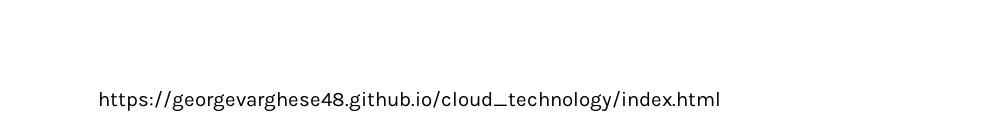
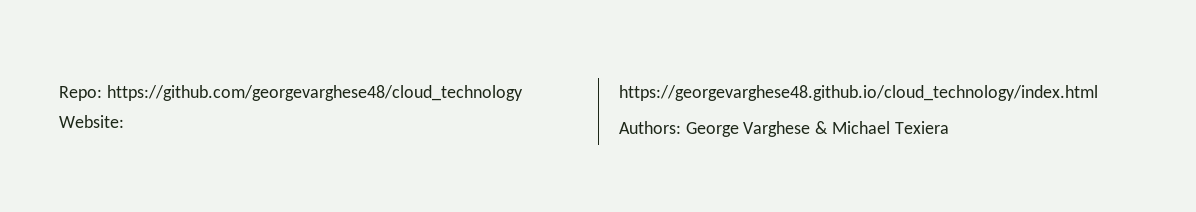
- https://georgevarghese48.github.io/cloud_technology/index.html
+ Repo: https://github.com/georgevarghese48/cloud_technology Website: https://georgevarghese48.github.io/cloud_technology/index.html
+ Authors: George Varghese & Michael Texiera

